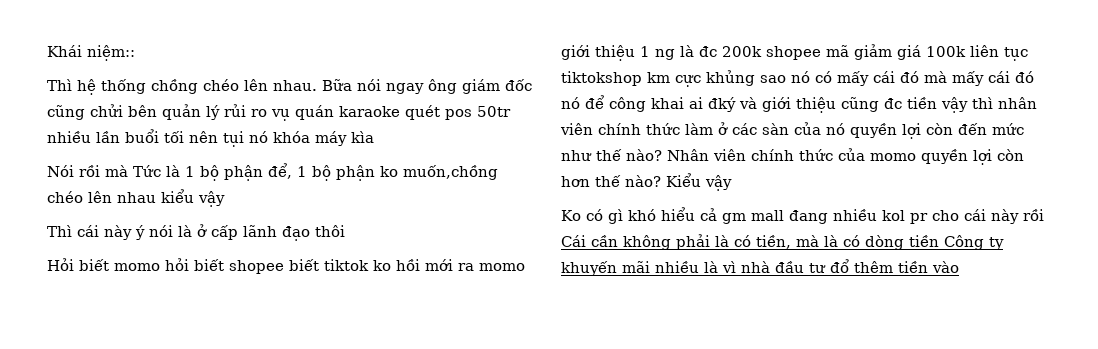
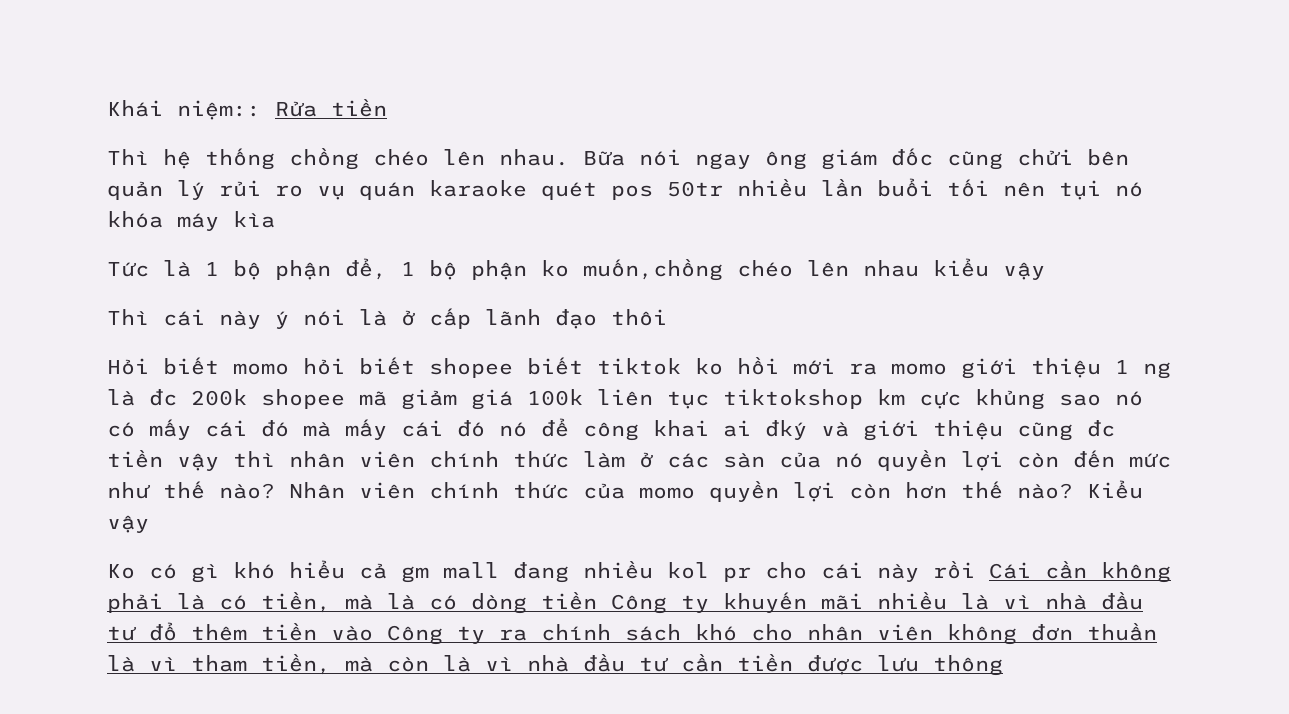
- Khái niệm::
+ Khái niệm:: Rửa tiền
- Nói rồi mà Tức là 1 bộ phận để, 1 bộ phận ko muốn,chồng chéo lên nhau kiểu vậy
+ Tức là 1 bộ phận để, 1 bộ phận ko muốn,chồng chéo lên nhau kiểu vậy
- Ko có gì khó hiểu cả gm mall đang nhiều kol pr cho cái này rồi Cái cần không phải là có tiền, mà là có dòng tiền Công ty khuyến mãi nhiều là vì nhà đầu tư đổ thêm tiền vào
+ Ko có gì khó hiểu cả gm mall đang nhiều kol pr cho cái này rồi Cái cần không phải là có tiền, mà là có dòng tiền Công ty khuyến mãi nhiều là vì nhà đầu tư đổ thêm tiền vào Công ty ra chính sách khó cho nhân viên không đơn thuần là vì tham tiền, mà còn là vì nhà đầu tư cần tiền được lưu thông

